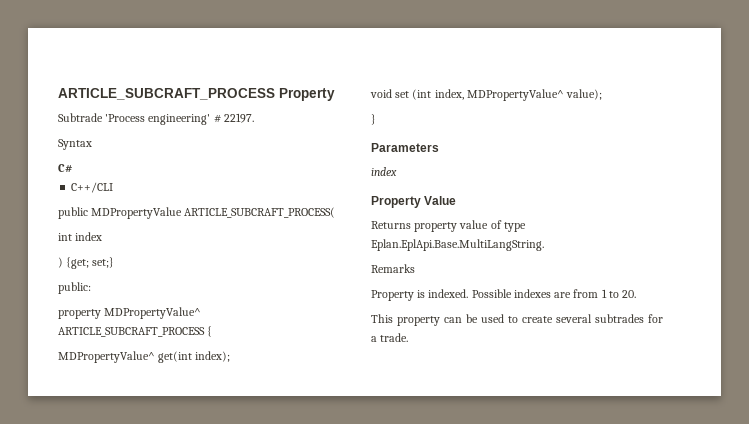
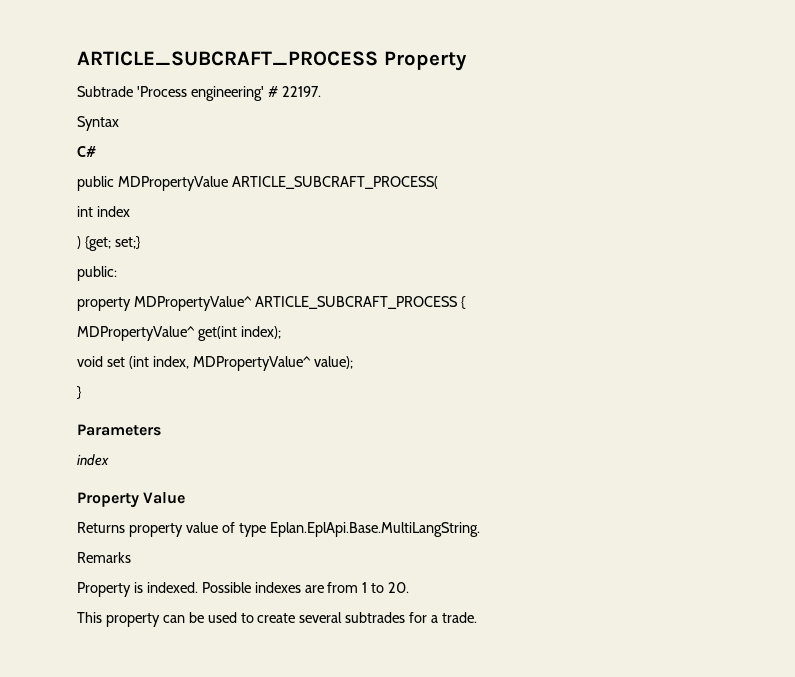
- C++/CLI

